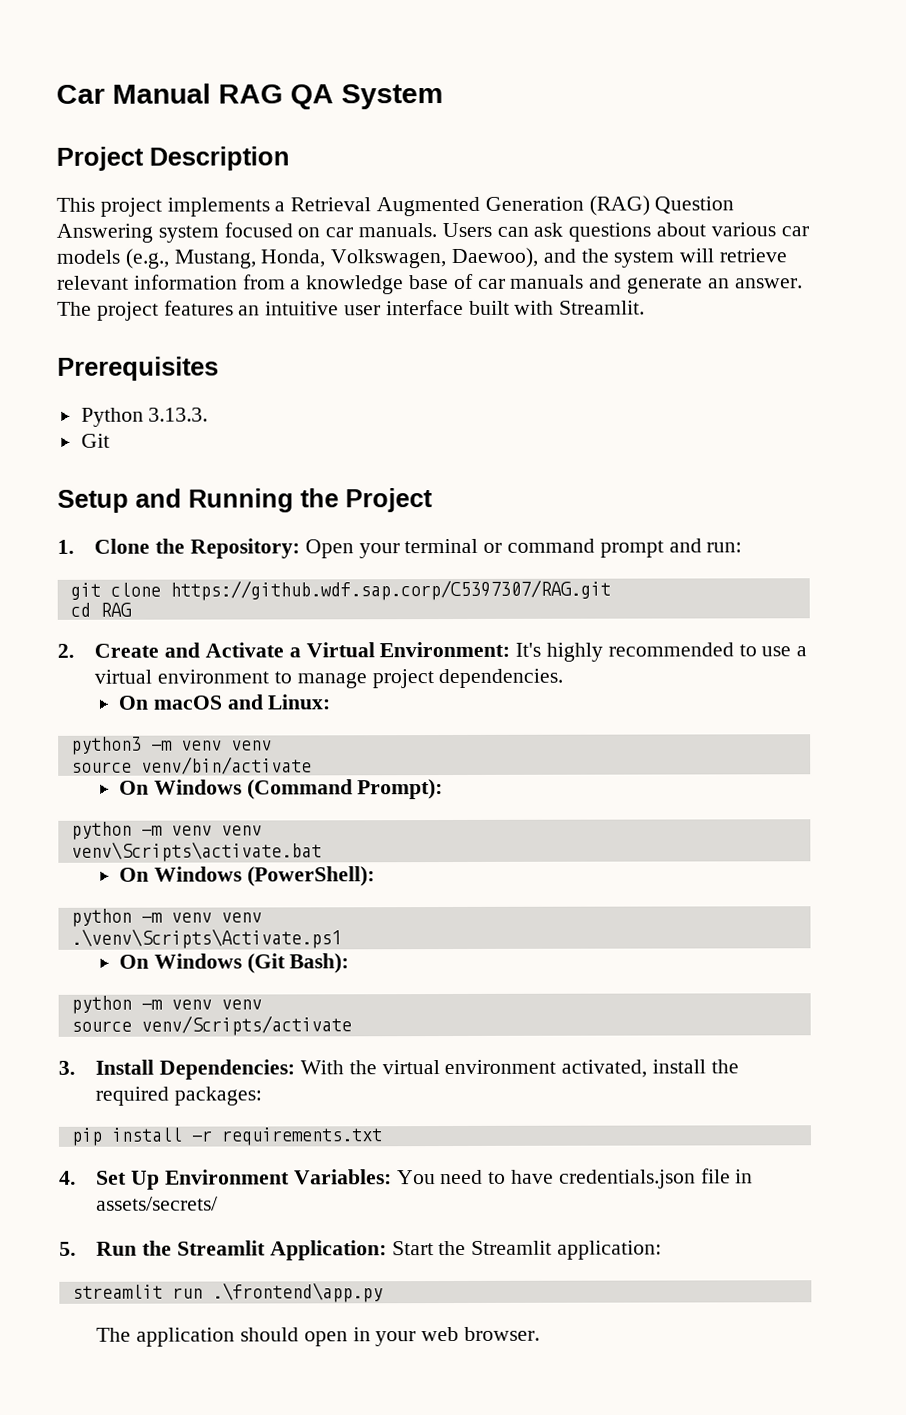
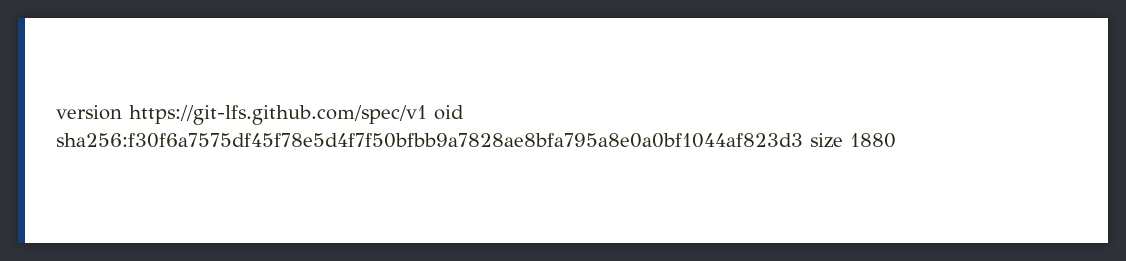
- Car Manual RAG QA System
- Project Description
- This project implements a Retrieval Augmented Generation (RAG) Question Answering system focused on car manuals. Users can ask questions about various car models (e.g., Mustang, Honda, Volkswagen, Daewoo), and the system will retrieve relevant information from a knowledge base of car manuals and generate an answer. The project features an intuitive user interface built with Streamlit.
- Prerequisites
- Python 3.13.3.
- Git
- Setup and Running the Project
- 1. Clone the Repository: Open your terminal or command prompt and run:
- git clone https://github.wdf.sap.corp/C5397307/RAG.git
- cd RAG
- 2. Create and Activate a Virtual Environment: It's highly recommended to use a virtual environment to manage project dependencies.
- On macOS and Linux:
- python3 -m venv venv
- source venv/bin/activate
- On Windows (Command Prompt):
- python -m venv venv
- venv\Scripts\activate.bat
- On Windows (PowerShell):
- python -m venv venv
- .\venv\Scripts\Activate.ps1
- On Windows (Git Bash):
- python -m venv venv
- source venv/Scripts/activate
- 3. Install Dependencies: With the virtual environment activated, install the required packages:
- pip install -r requirements.txt
- 4. Set Up Environment Variables: You need to have credentials.json file in assets/secrets/
- 5. Run the Streamlit Application: Start the Streamlit application:
- streamlit run .\frontend\app.py
- The application should open in your web browser.
+ version https://git-lfs.github.com/spec/v1 oid sha256:f30f6a7575df45f78e5d4f7f50bfbb9a7828ae8bfa795a8e0a0bf1044af823d3 size 1880

